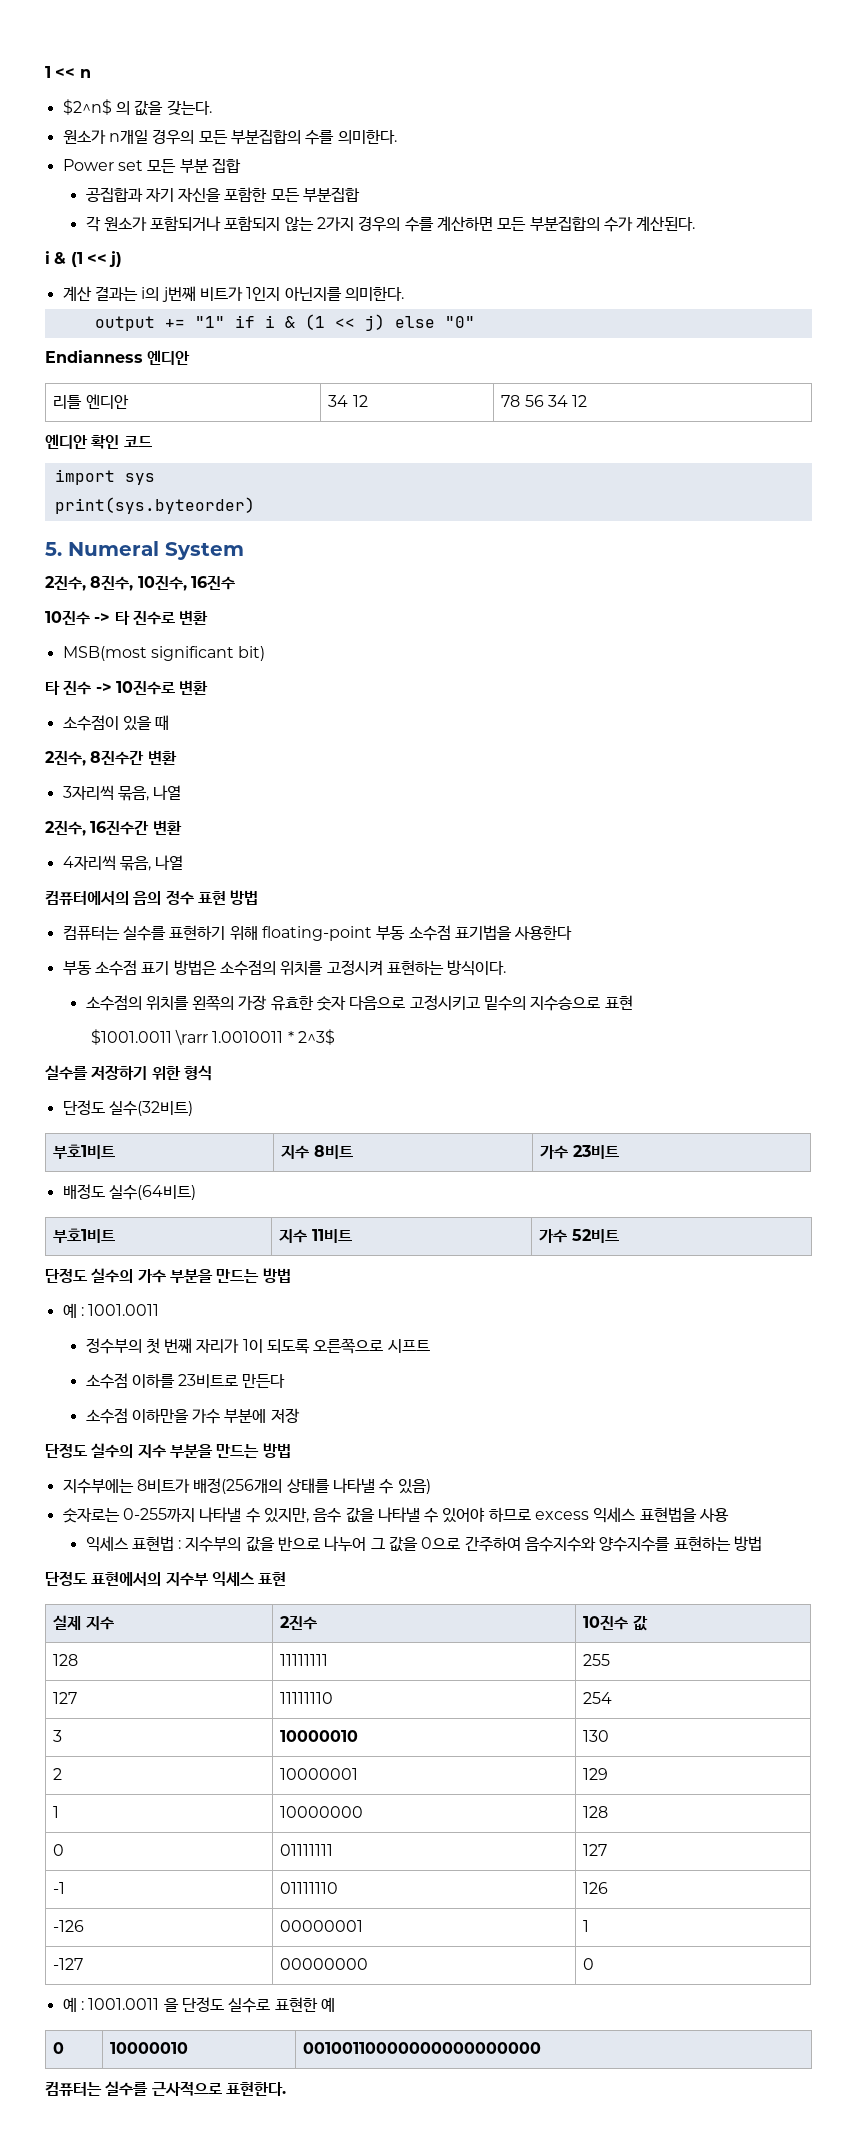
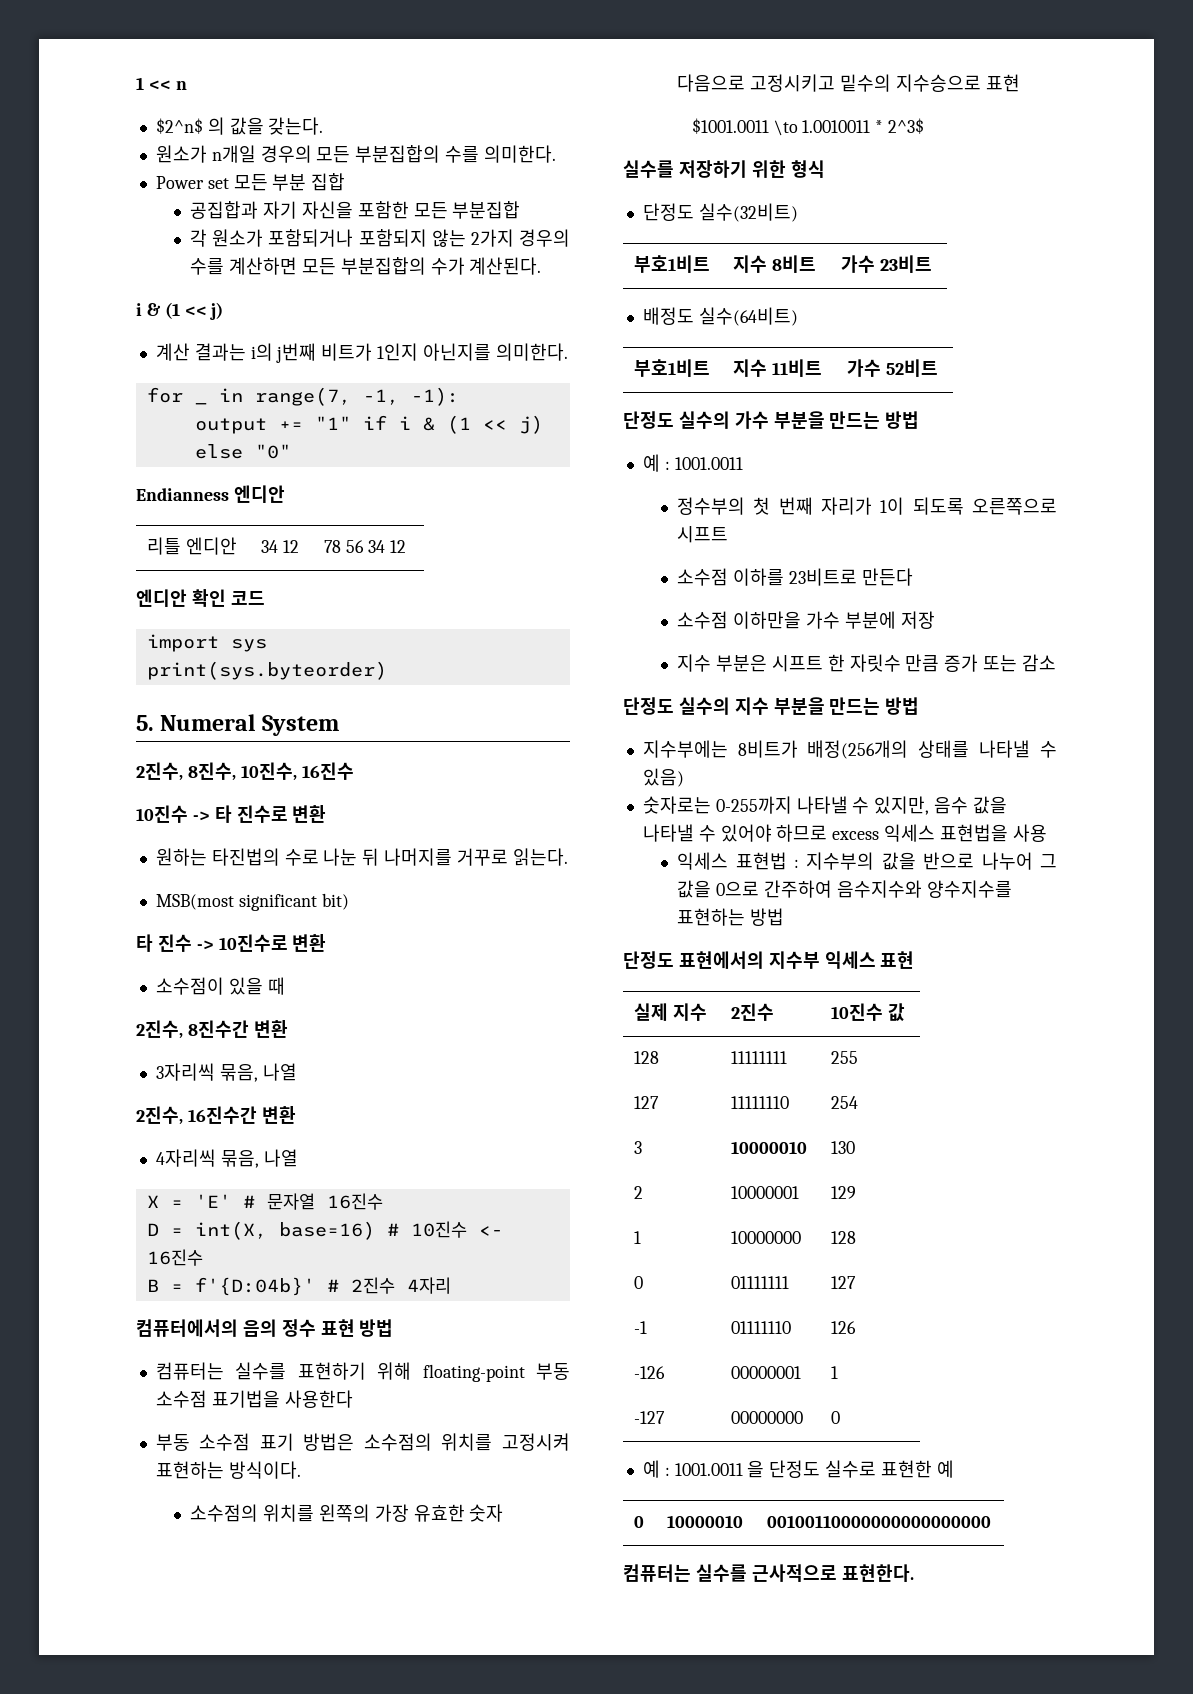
+ for _ in range(7, -1, -1):
+ 원하는 타진법의 수로 나눈 뒤 나머지를 거꾸로 읽는다.
+ X = 'E' # 문자열 16진수
+ D = int(X, base=16) # 10진수 <- 16진수
+ B = f'{D:04b}' # 2진수 4자리
- $1001.0011 \rarr 1.0010011 * 2^3$
+ $1001.0011 \to 1.0010011 * 2^3$
+ 지수 부분은 시프트 한 자릿수 만큼 증가 또는 감소

